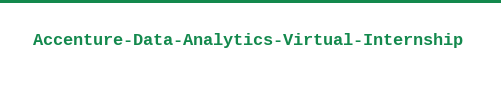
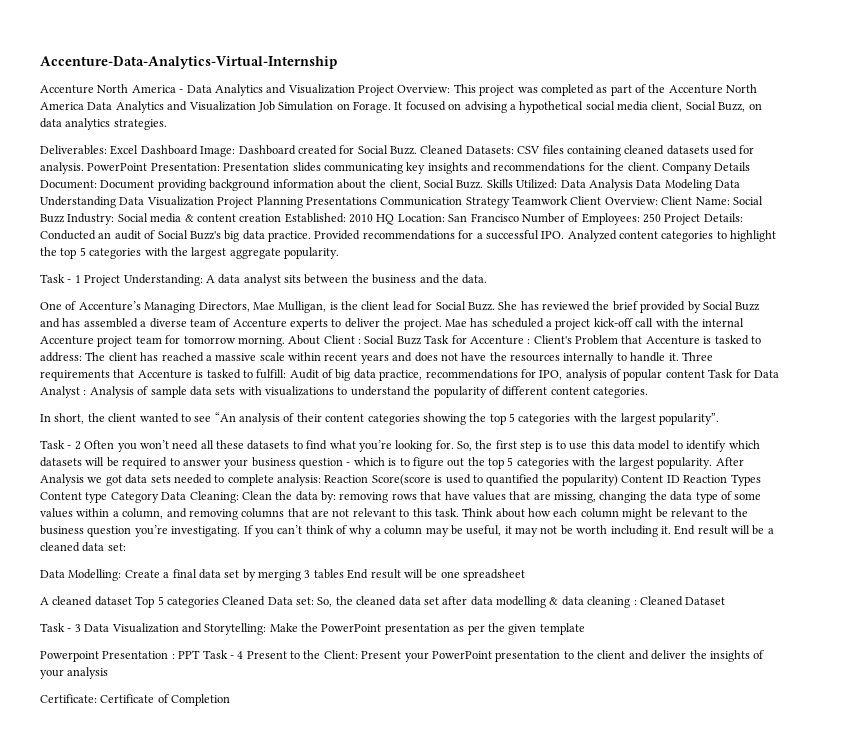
+ Accenture North America - Data Analytics and Visualization Project Overview: This project was completed as part of the Accenture North America Data Analytics and Visualization Job Simulation on Forage. It focused on advising a hypothetical social media client, Social Buzz, on data analytics strategies.
+ Deliverables: Excel Dashboard Image: Dashboard created for Social Buzz. Cleaned Datasets: CSV files containing cleaned datasets used for analysis. PowerPoint Presentation: Presentation slides communicating key insights and recommendations for the client. Company Details Document: Document providing background information about the client, Social Buzz. Skills Utilized: Data Analysis Data Modeling Data Understanding Data Visualization Project Planning Presentations Communication Strategy Teamwork Client Overview: Client Name: Social Buzz Industry: Social media & content creation Established: 2010 HQ Location: San Francisco Number of Employees: 250 Project Details: Conducted an audit of Social Buzz's big data practice. Provided recommendations for a successful IPO. Analyzed content categories to highlight the top 5 categories with the largest aggregate popularity.
+ Task - 1 Project Understanding: A data analyst sits between the business and the data.
+ One of Accenture’s Managing Directors, Mae Mulligan, is the client lead for Social Buzz. She has reviewed the brief provided by Social Buzz and has assembled a diverse team of Accenture experts to deliver the project. Mae has scheduled a project kick-off call with the internal Accenture project team for tomorrow morning. About Client : Social Buzz Task for Accenture : Client's Problem that Accenture is tasked to address: The client has reached a massive scale within recent years and does not have the resources internally to handle it. Three requirements that Accenture is tasked to fulfill: Audit of big data practice, recommendations for IPO, analysis of popular content Task for Data Analyst : Analysis of sample data sets with visualizations to understand the popularity of different content categories.
+ In short, the client wanted to see “An analysis of their content categories showing the top 5 categories with the largest popularity”.
+ Task - 2 Often you won’t need all these datasets to find what you’re looking for. So, the first step is to use this data model to identify which datasets will be required to answer your business question - which is to figure out the top 5 categories with the largest popularity. After Analysis we got data sets needed to complete analysis: Reaction Score(score is used to quantified the popularity) Content ID Reaction Types Content type Category Data Cleaning: Clean the data by: removing rows that have values that are missing, changing the data type of some values within a column, and removing columns that are not relevant to this task. Think about how each column might be relevant to the business question you’re investigating. If you can’t think of why a column may be useful, it may not be worth including it. End result will be a cleaned data set:
+ Data Modelling: Create a final data set by merging 3 tables End result will be one spreadsheet
+ A cleaned dataset Top 5 categories Cleaned Data set: So, the cleaned data set after data modelling & data cleaning : Cleaned Dataset
+ Task - 3 Data Visualization and Storytelling: Make the PowerPoint presentation as per the given template
+ Powerpoint Presentation : PPT Task - 4 Present to the Client: Present your PowerPoint presentation to the client and deliver the insights of your analysis
+ Certificate: Certificate of Completion

